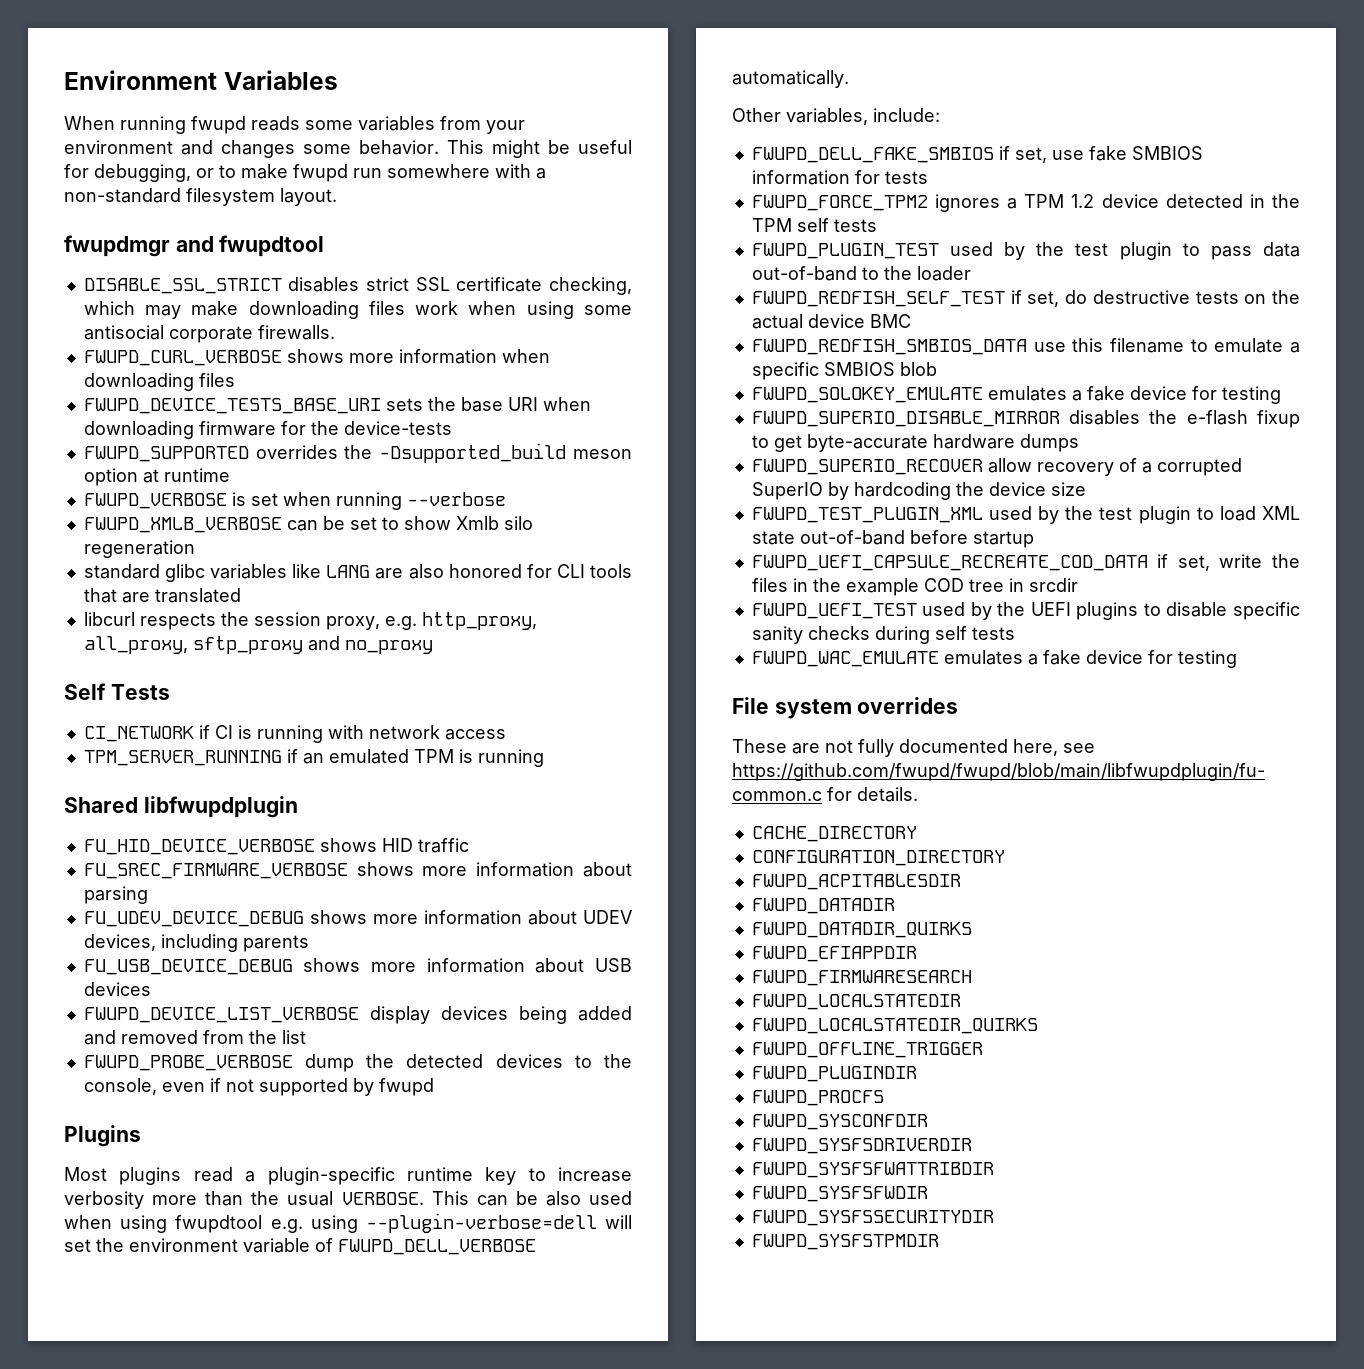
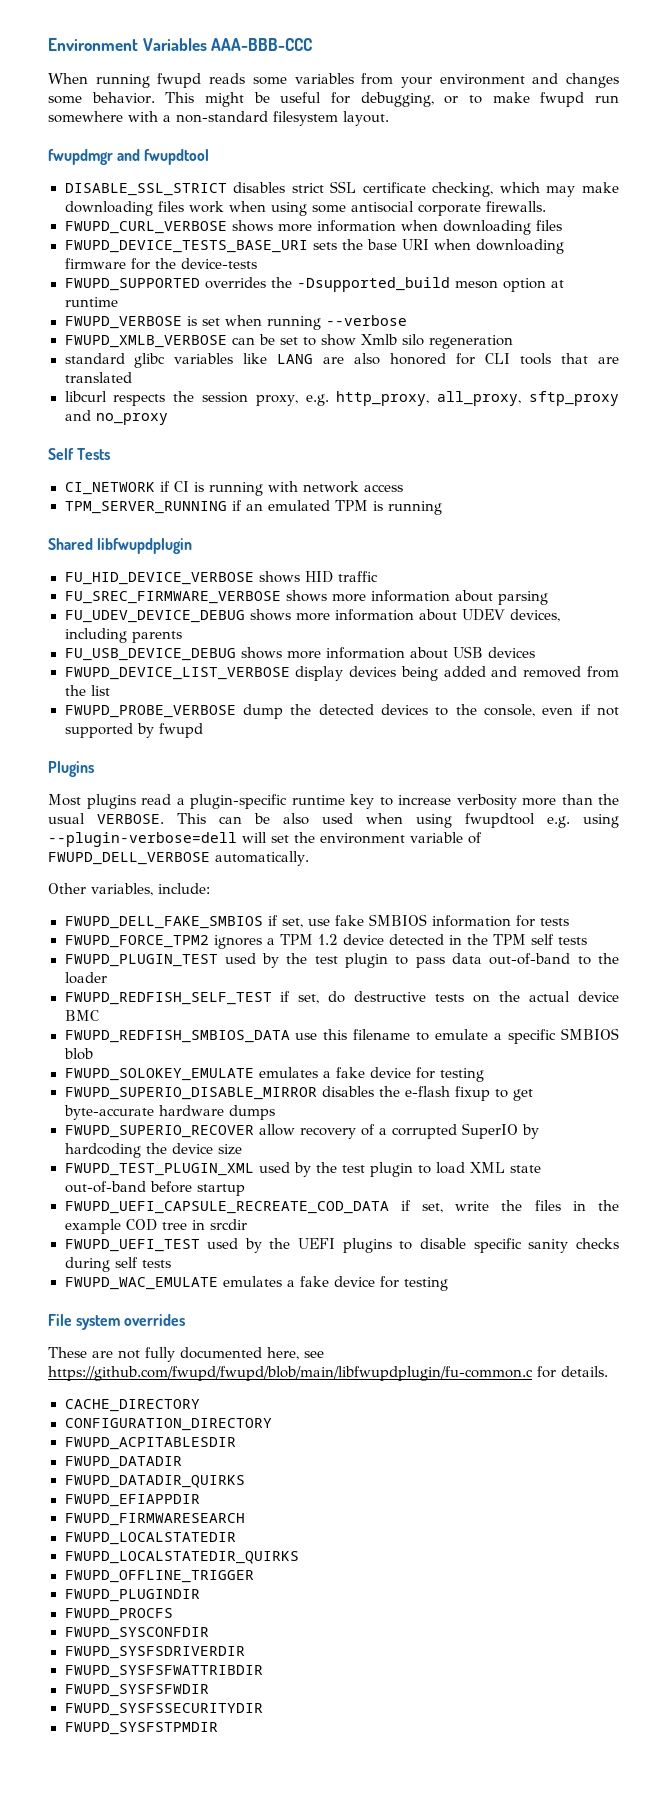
- Environment Variables
+ Environment Variables AAA-BBB-CCC

